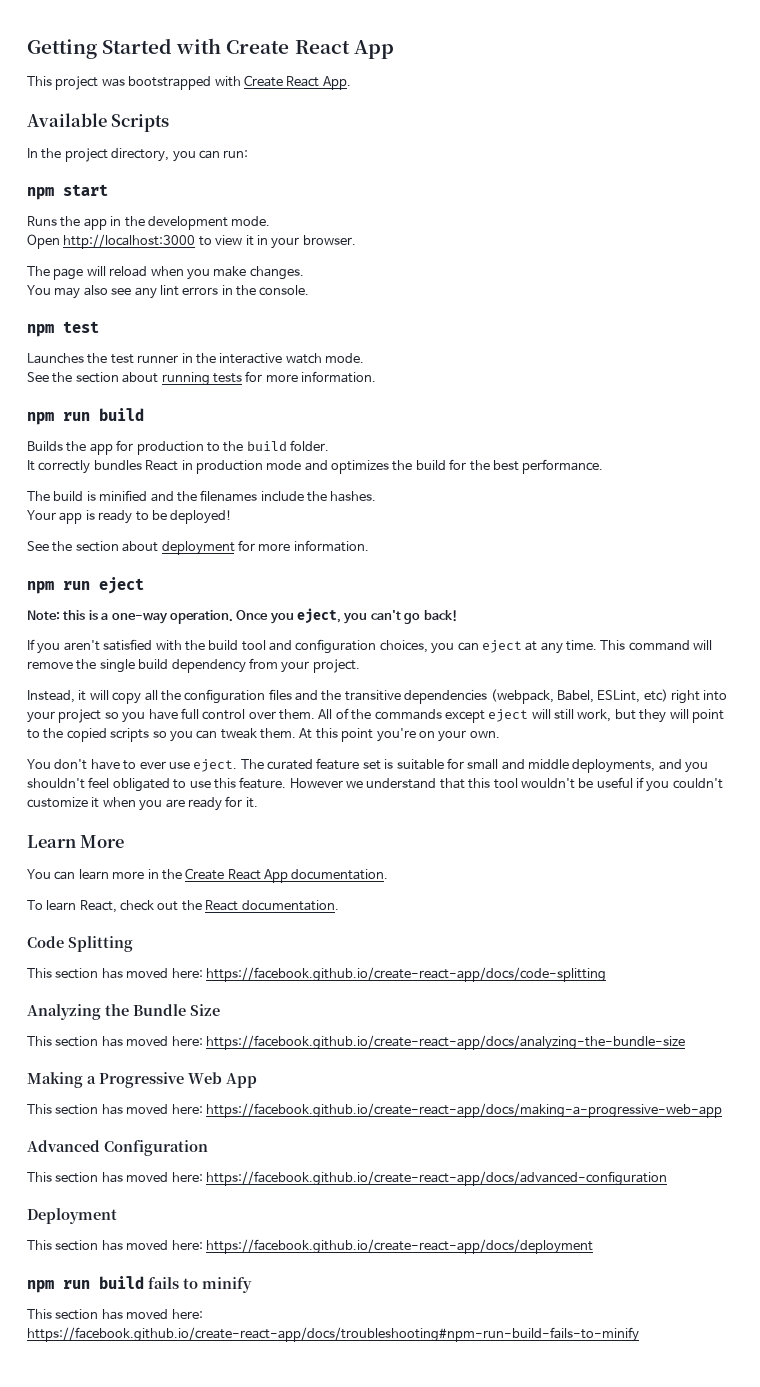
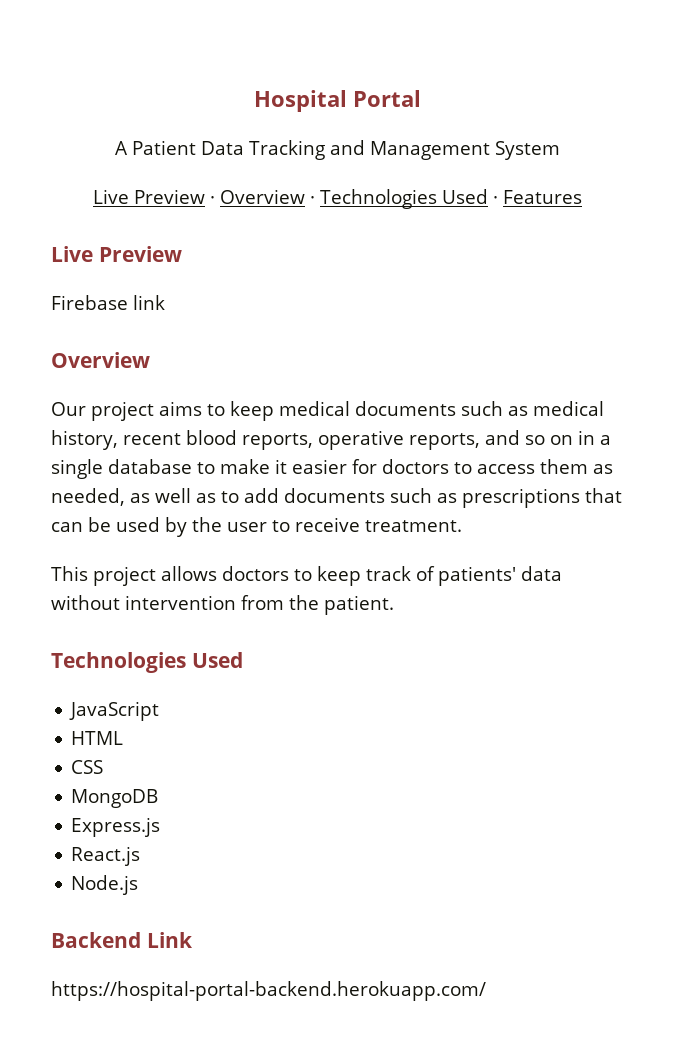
- Getting Started with Create React App
- This project was bootstrapped with Create React App.
- Available Scripts
- In the project directory, you can run:
- npm start
- Runs the app in the development mode.
- Open http://localhost:3000 to view it in your browser.
- The page will reload when you make changes.
- You may also see any lint errors in the console.
- npm test
- Launches the test runner in the interactive watch mode.
- See the section about running tests for more information.
- npm run build
- Builds the app for production to the build folder.
- It correctly bundles React in production mode and optimizes the build for the best performance.
- The build is minified and the filenames include the hashes.
- Your app is ready to be deployed!
- See the section about deployment for more information.
- npm run eject
- Note: this is a one-way operation. Once you eject, you can't go back!
- If you aren't satisfied with the build tool and configuration choices, you can eject at any time. This command will remove the single build dependency from your project.
- Instead, it will copy all the configuration files and the transitive dependencies (webpack, Babel, ESLint, etc) right into your project so you have full control over them. All of the commands except eject will still work, but they will point to the copied scripts so you can tweak them. At this point you're on your own.
- You don't have to ever use eject. The curated feature set is suitable for small and middle deployments, and you shouldn't feel obligated to use this feature. However we understand that this tool wouldn't be useful if you couldn't customize it when you are ready for it.
- Learn More
- You can learn more in the Create React App documentation.
- To learn React, check out the React documentation.
- Code Splitting
- This section has moved here: https://facebook.github.io/create-react-app/docs/code-splitting
- Analyzing the Bundle Size
- This section has moved here: https://facebook.github.io/create-react-app/docs/analyzing-the-bundle-size
- Making a Progressive Web App
- This section has moved here: https://facebook.github.io/create-react-app/docs/making-a-progressive-web-app
- Advanced Configuration
- This section has moved here: https://facebook.github.io/create-react-app/docs/advanced-configuration
- Deployment
- This section has moved here: https://facebook.github.io/create-react-app/docs/deployment
- npm run build fails to minify
- This section has moved here: https://facebook.github.io/create-react-app/docs/troubleshooting#npm-run-build-fails-to-minify
+ Hospital Portal
+ A Patient Data Tracking and Management System
+ Live Preview · Overview · Technologies Used · Features
+ Live Preview
+ Firebase link
+ Overview
+ Our project aims to keep medical documents such as medical history, recent blood reports, operative reports, and so on in a single database to make it easier for doctors to access them as needed, as well as to add documents such as prescriptions that can be used by the user to receive treatment.
+ This project allows doctors to keep track of patients' data without intervention from the patient.
+ Technologies Used
+ JavaScript
+ HTML
+ CSS
+ MongoDB
+ Express.js
+ React.js
+ Node.js
+ Backend Link
+ https://hospital-portal-backend.herokuapp.com/

